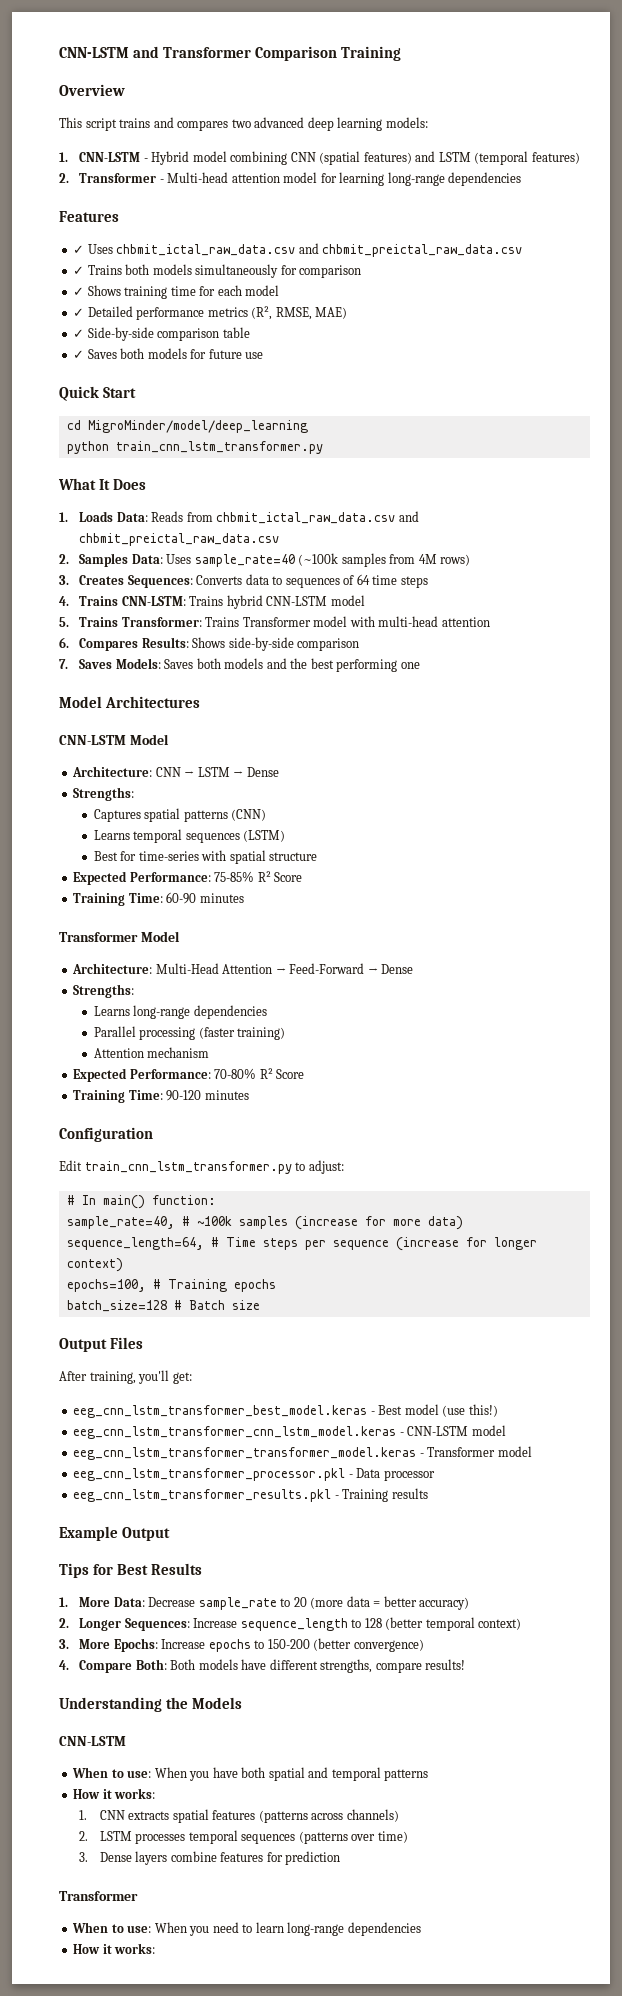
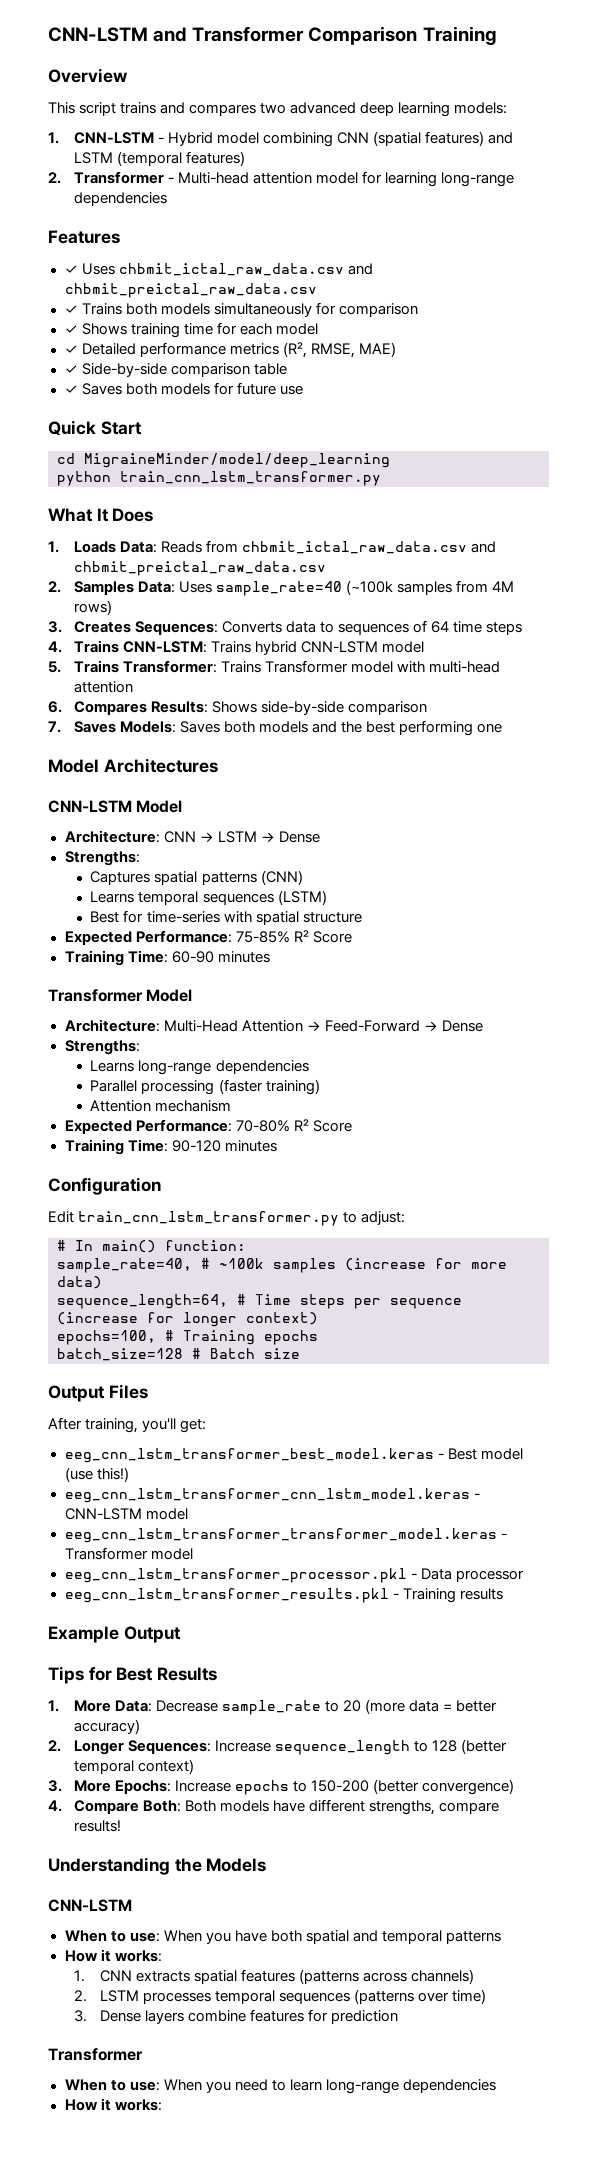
- cd MigroMinder/model/deep_learning
+ cd MigraineMinder/model/deep_learning

